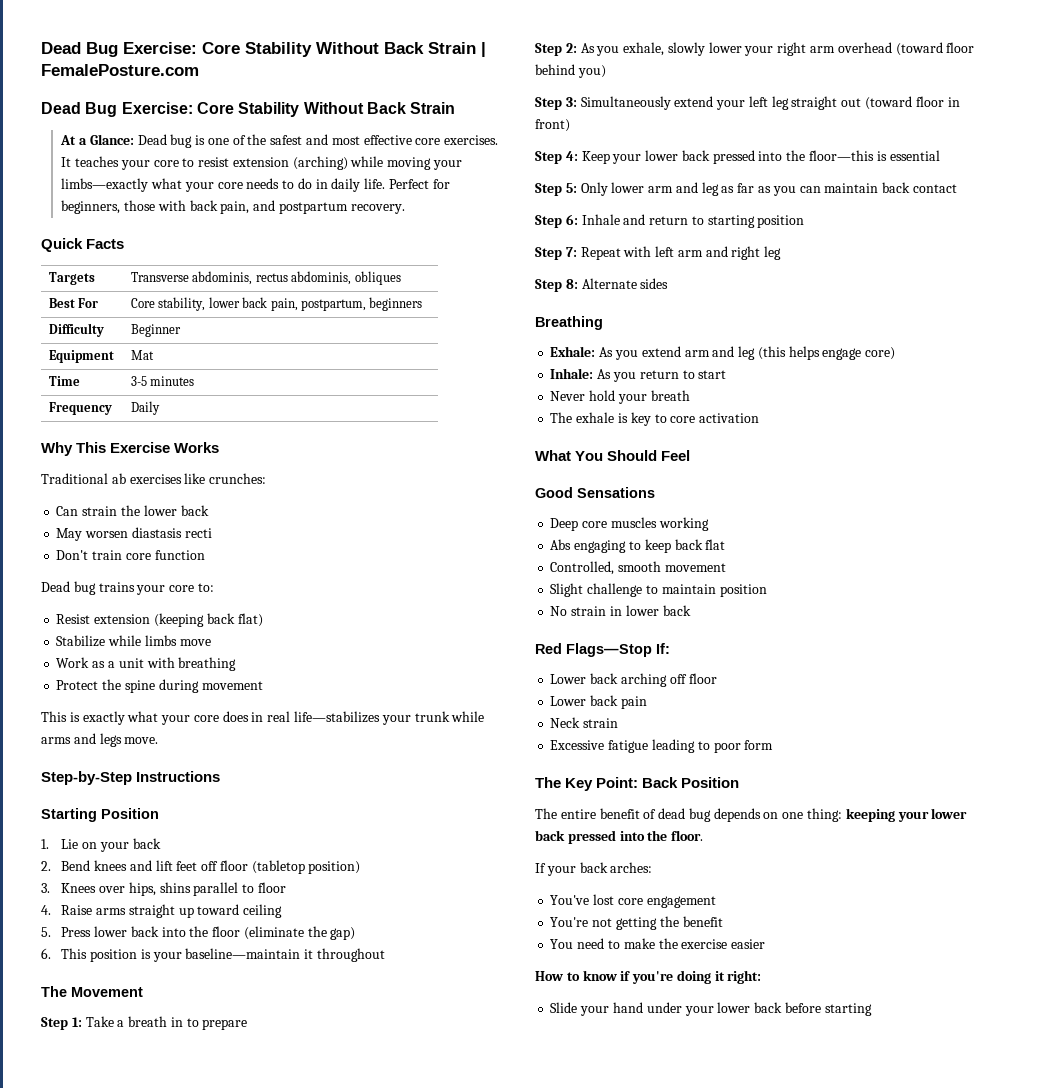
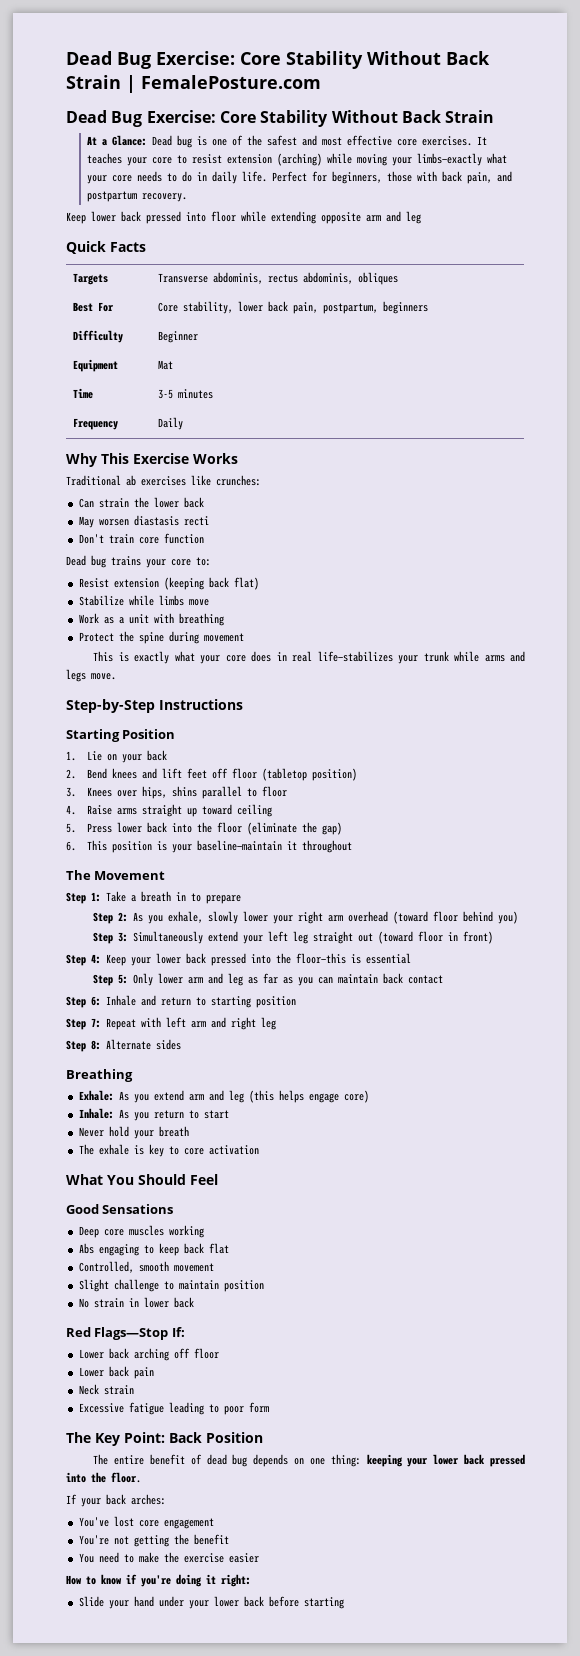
+ Keep lower back pressed into floor while extending opposite arm and leg

